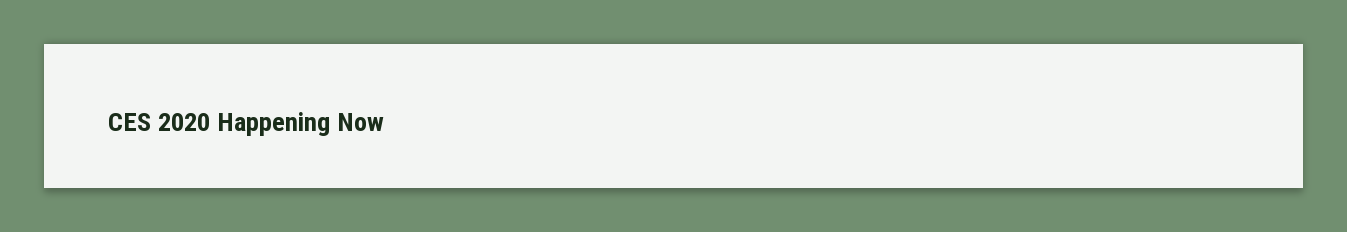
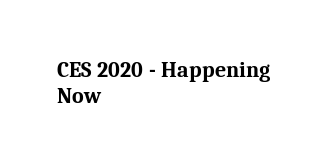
- CES 2020 Happening Now
+ CES 2020 - Happening Now

